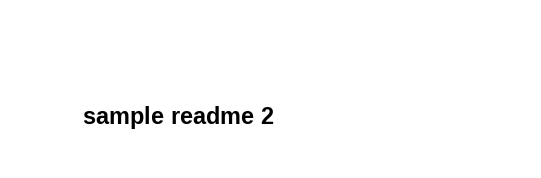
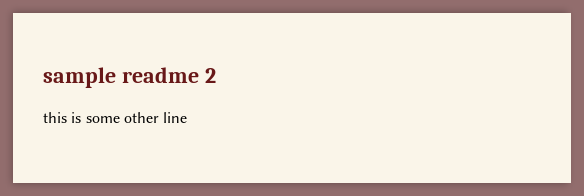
+ this is some other line

